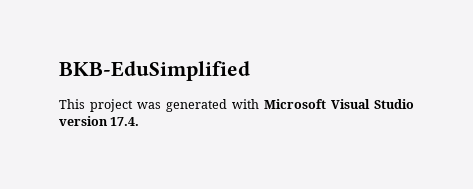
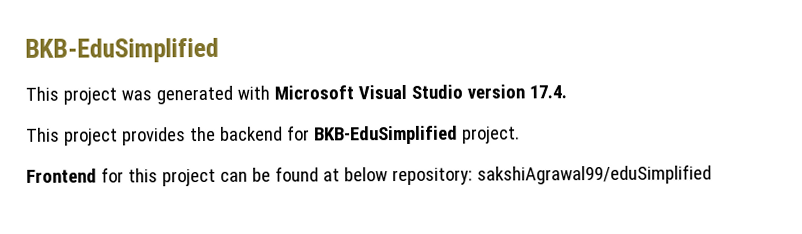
+ This project provides the backend for BKB-EduSimplified project.
+ Frontend for this project can be found at below repository: sakshiAgrawal99/eduSimplified

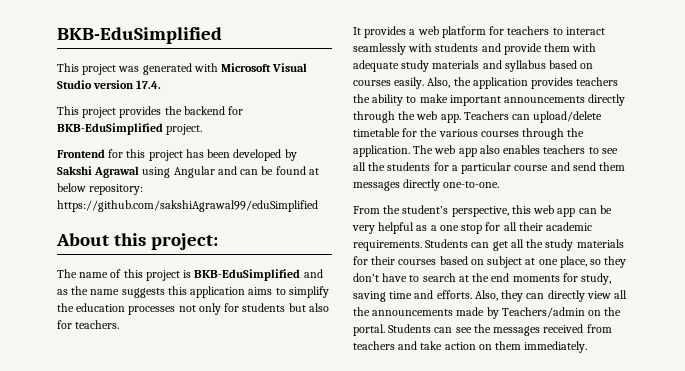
- Frontend for this project can be found at below repository: sakshiAgrawal99/eduSimplified
+ Frontend for this project has been developed by Sakshi Agrawal using Angular and can be found at below repository: https://github.com/sakshiAgrawal99/eduSimplified
+ About this project:
+ The name of this project is BKB-EduSimplified and as the name suggests this application aims to simplify the education processes not only for students but also for teachers.
+ It provides a web platform for teachers to interact seamlessly with students and provide them with adequate study materials and syllabus based on courses easily. Also, the application provides teachers the ability to make important announcements directly through the web app. Teachers can upload/delete timetable for the various courses through the application. The web app also enables teachers to see all the students for a particular course and send them messages directly one-to-one.
+ From the student’s perspective, this web app can be very helpful as a one stop for all their academic requirements. Students can get all the study materials for their courses based on subject at one place, so they don’t have to search at the end moments for study, saving time and efforts. Also, they can directly view all the announcements made by Teachers/admin on the portal. Students can see the messages received from teachers and take action on them immediately.

